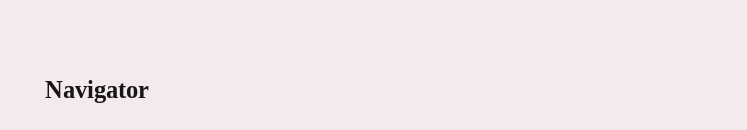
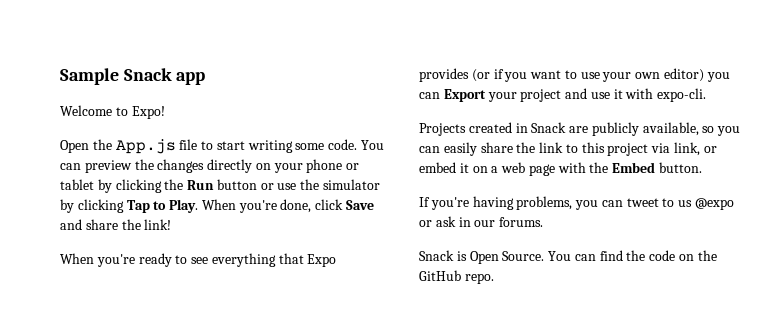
- Navigator
+ Sample Snack app
+ Welcome to Expo!
+ Open the App.js file to start writing some code. You can preview the changes directly on your phone or tablet by clicking the Run button or use the simulator by clicking Tap to Play. When you're done, click Save and share the link!
+ When you're ready to see everything that Expo provides (or if you want to use your own editor) you can Export your project and use it with expo-cli.
+ Projects created in Snack are publicly available, so you can easily share the link to this project via link, or embed it on a web page with the Embed button.
+ If you're having problems, you can tweet to us @expo or ask in our forums.
+ Snack is Open Source. You can find the code on the GitHub repo.

